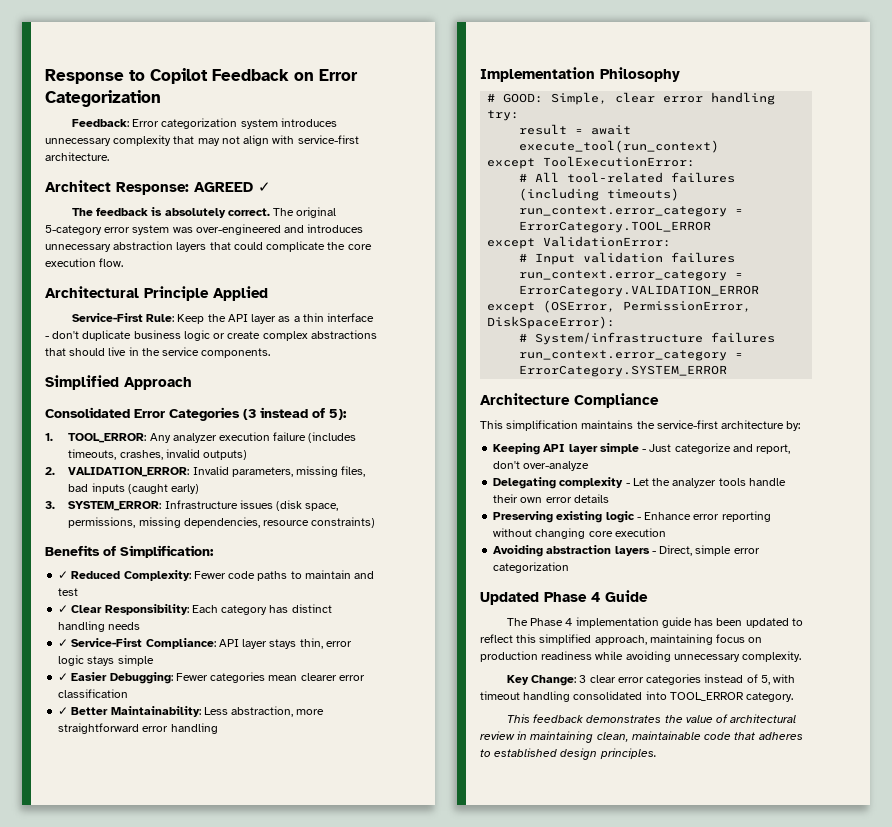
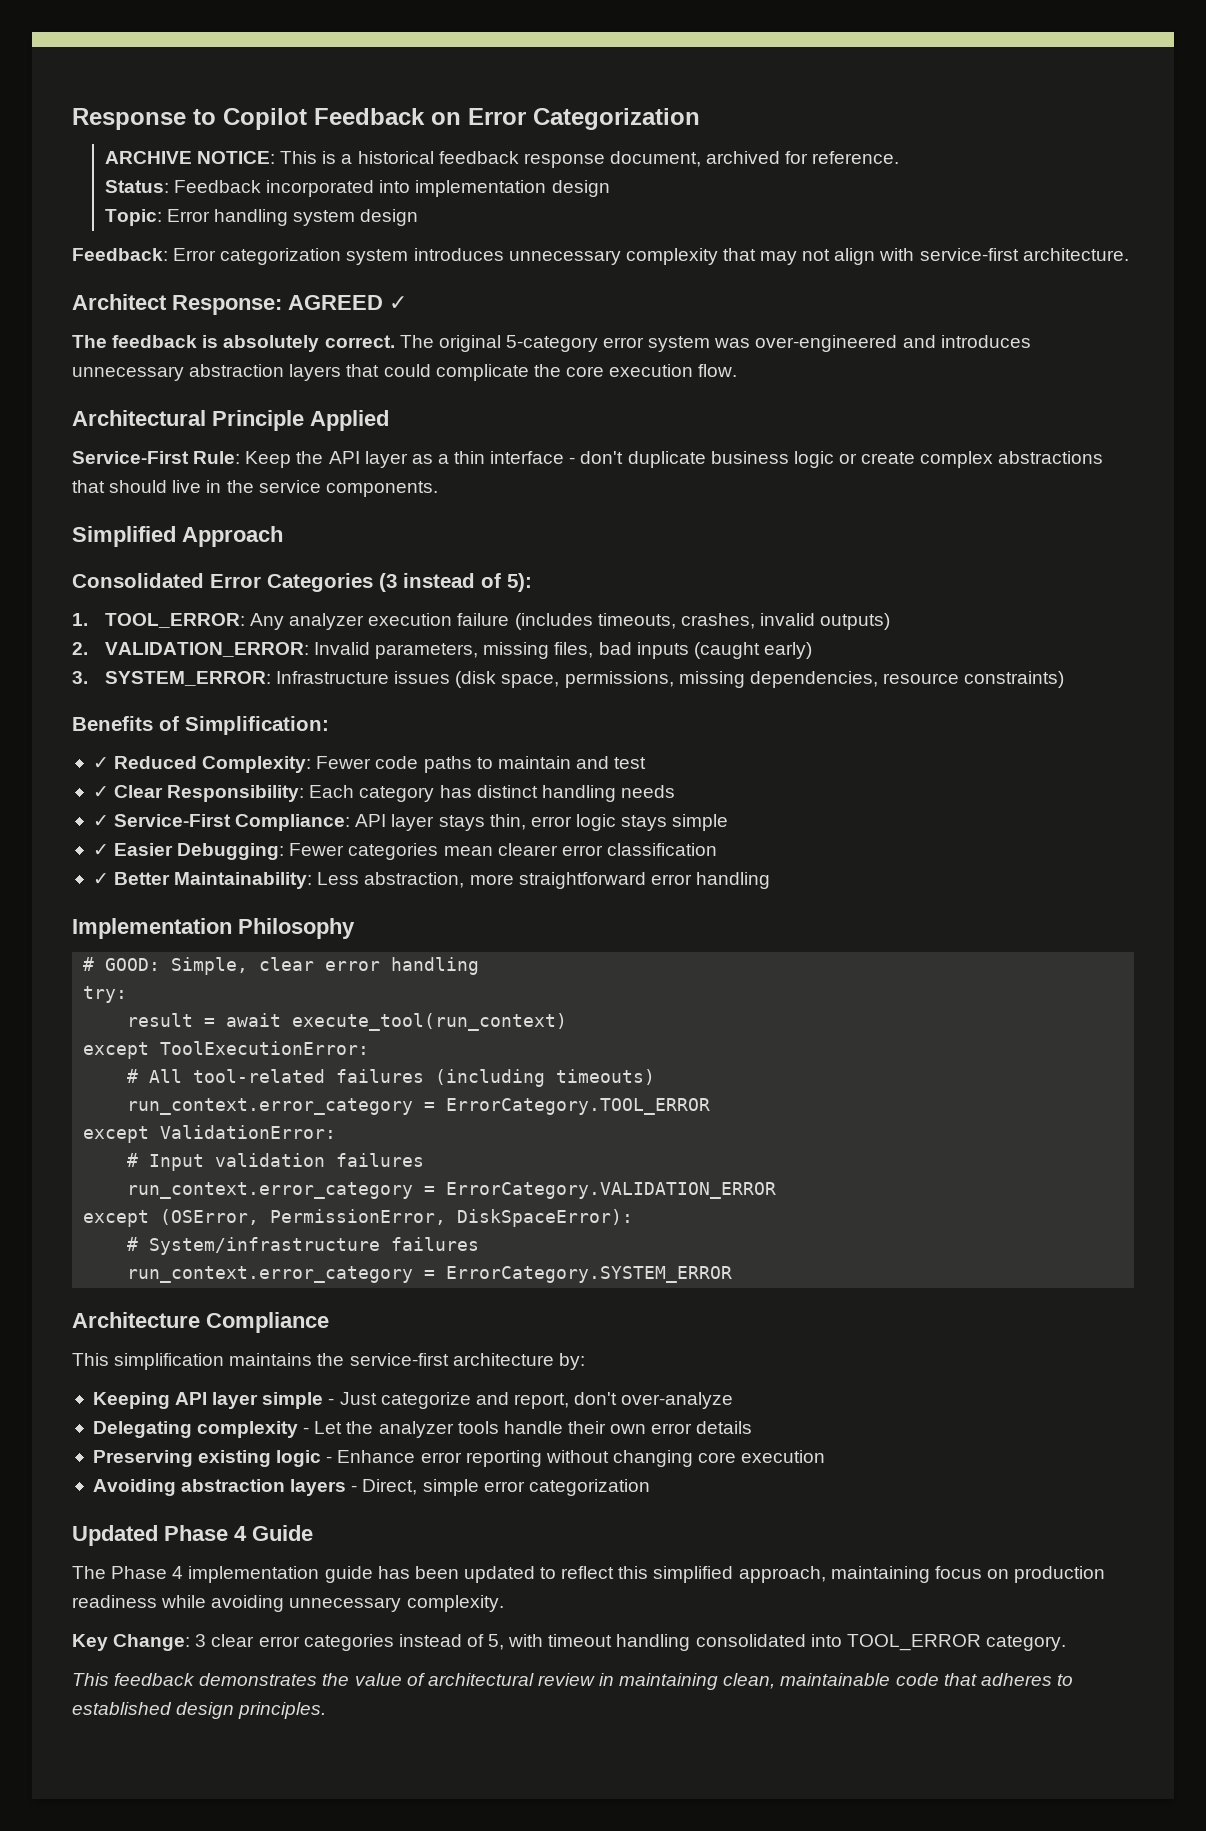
+ ARCHIVE NOTICE: This is a historical feedback response document, archived for reference.
+ Status: Feedback incorporated into implementation design
+ Topic: Error handling system design

